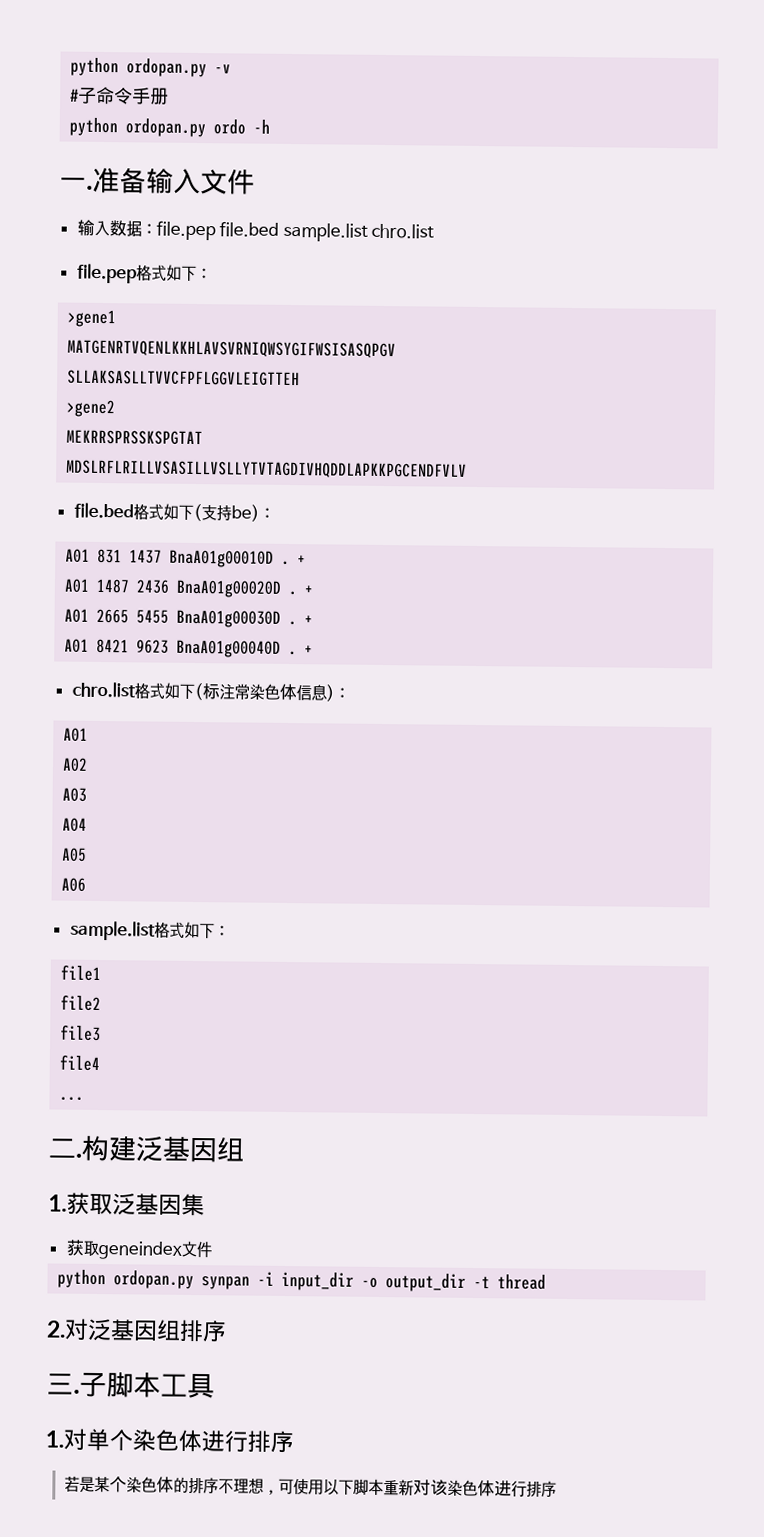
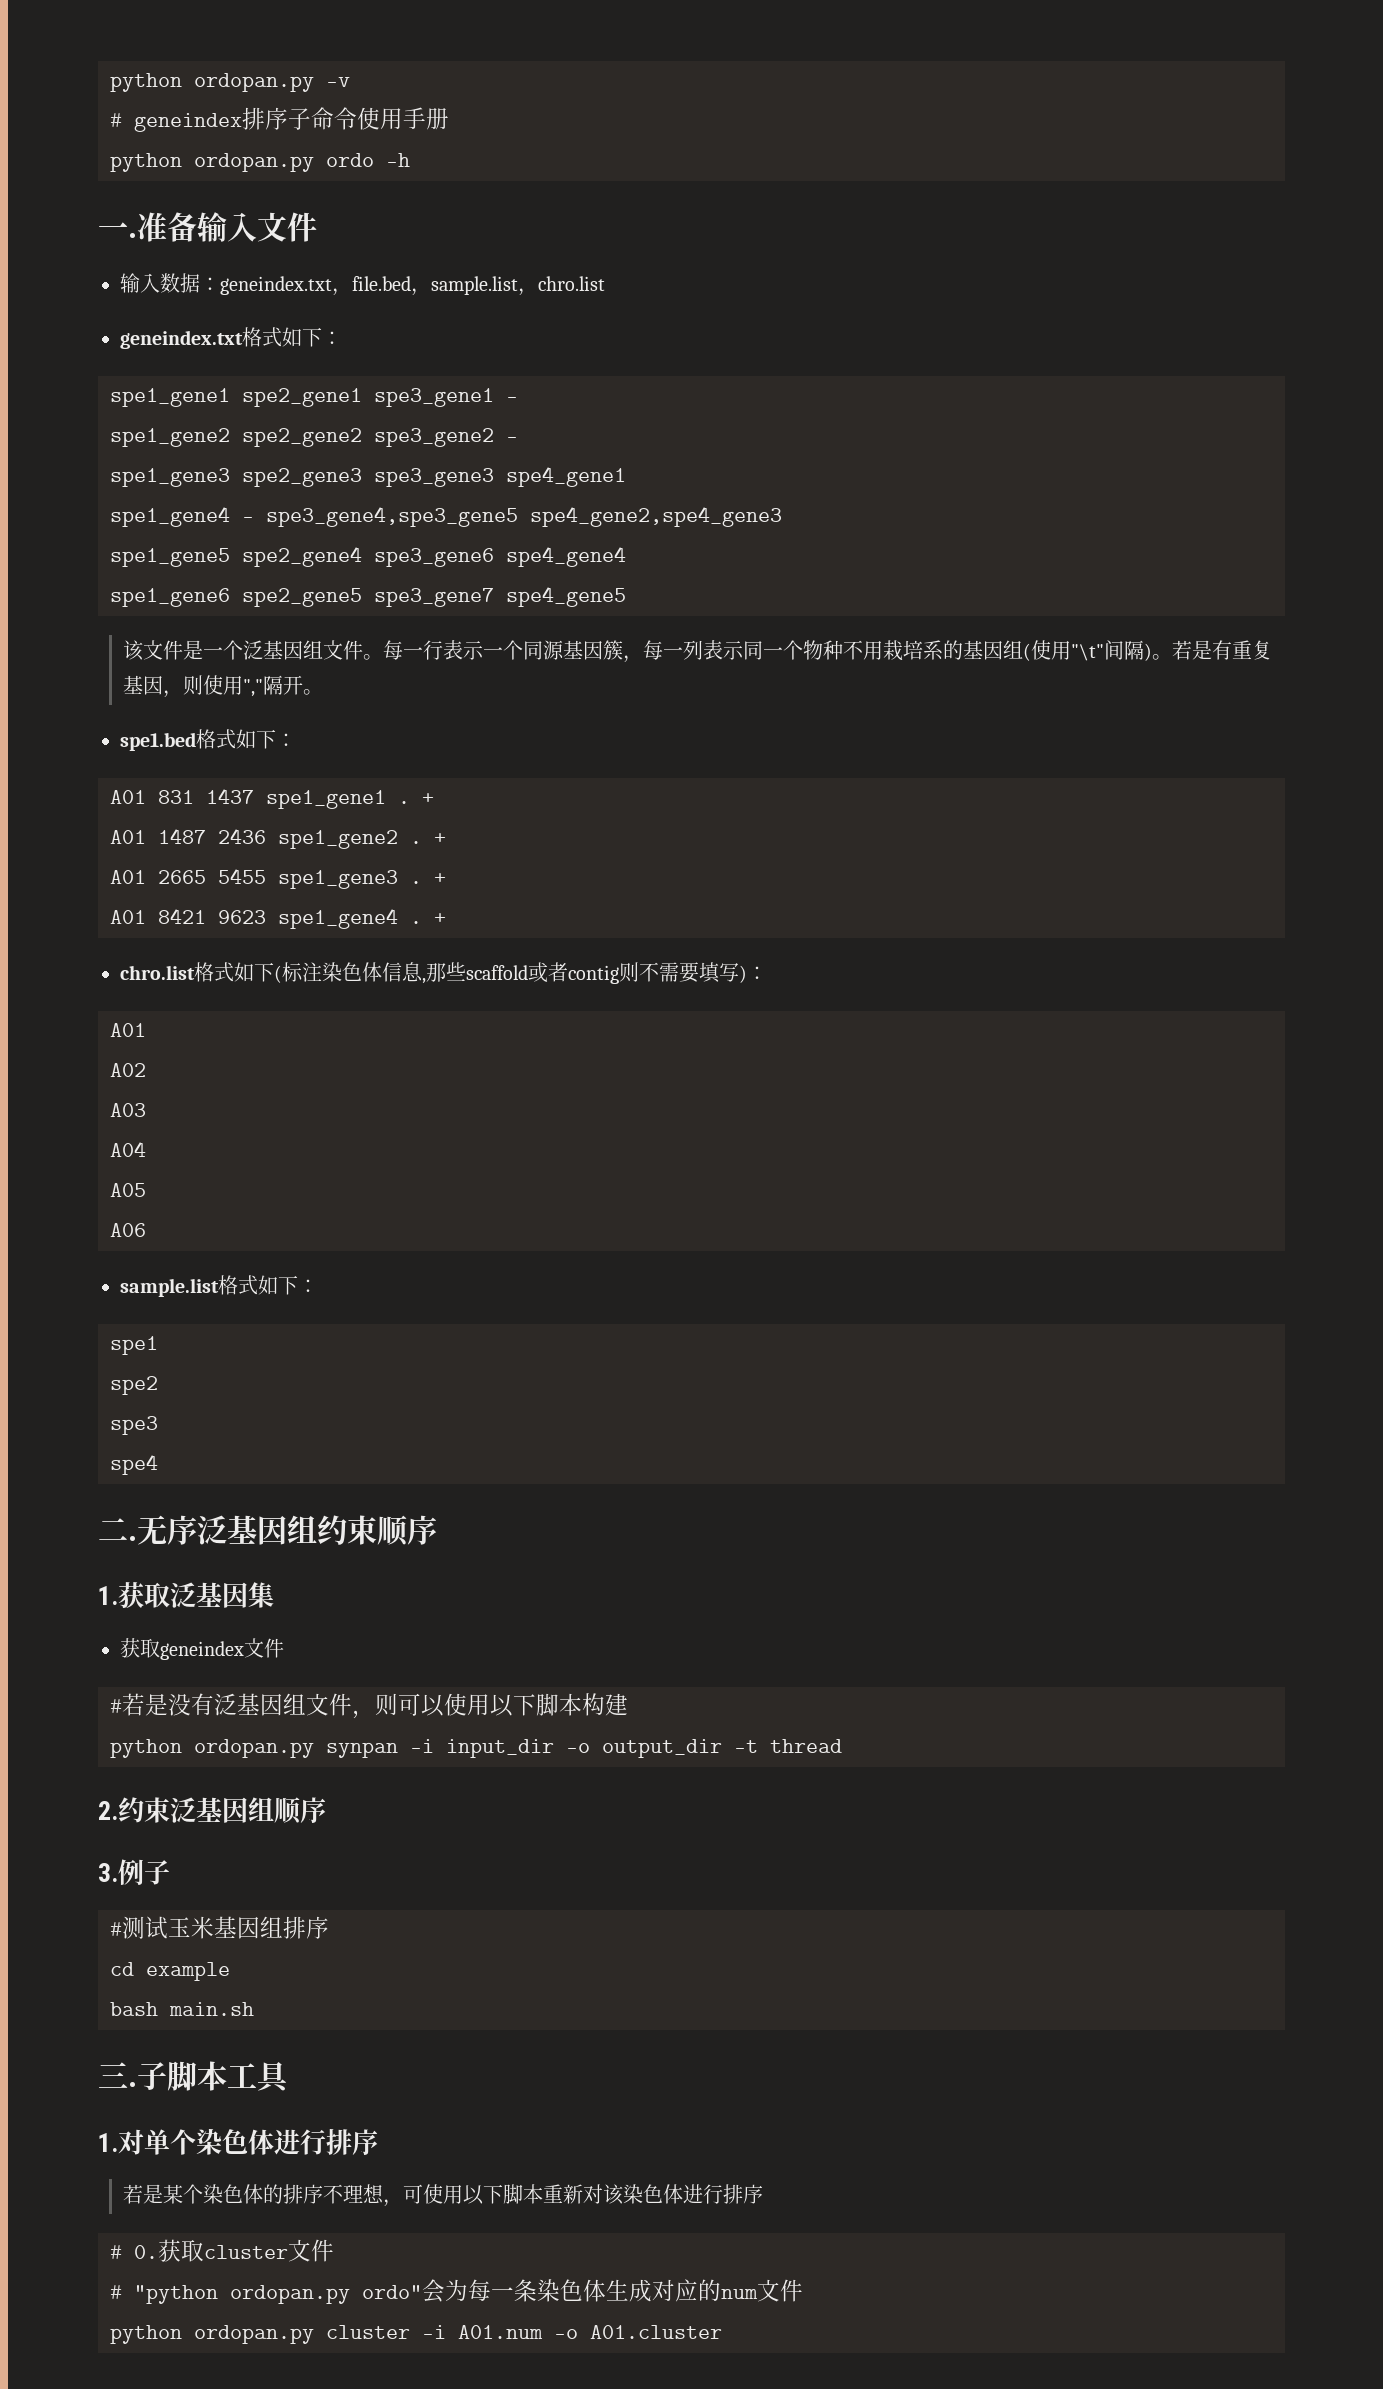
- #子命令手册
+ # geneindex排序子命令使用手册
- 输入数据：file.pep file.bed sample.list chro.list
+ 输入数据：geneindex.txt，file.bed，sample.list，chro.list
- file.pep格式如下：
- >gene1
- MATGENRTVQENLKKHLAVSVRNIQWSYGIFWSISASQPGV
- SLLAKSASLLTVVCFPFLGGVLEIGTTEH
- >gene2
- MEKRRSPRSSKSPGTAT
- MDSLRFLRILLVSASILLVSLLYTVTAGDIVHQDDLAPKKPGCENDFVLV
- file.bed格式如下(支持be)：
+ geneindex.txt格式如下：
+ spe1_gene1 spe2_gene1 spe3_gene1 -
+ spe1_gene2 spe2_gene2 spe3_gene2 -
+ spe1_gene3 spe2_gene3 spe3_gene3 spe4_gene1
+ spe1_gene4 - spe3_gene4,spe3_gene5 spe4_gene2,spe4_gene3
+ spe1_gene5 spe2_gene4 spe3_gene6 spe4_gene4
+ spe1_gene6 spe2_gene5 spe3_gene7 spe4_gene5
+ 该文件是一个泛基因组文件。每一行表示一个同源基因簇，每一列表示同一个物种不用栽培系的基因组(使用"\t"间隔)。若是有重复基因，则使用","隔开。
+ spe1.bed格式如下：
- A01 831 1437 BnaA01g00010D .
+ A01 831 1437 spe1_gene1 .
- A01 1487 2436 BnaA01g00020D .
+ A01 1487 2436 spe1_gene2 .
- A01 2665 5455 BnaA01g00030D .
+ A01 2665 5455 spe1_gene3 .
- A01 8421 9623 BnaA01g00040D .
+ A01 8421 9623 spe1_gene4 .
- chro.list格式如下(标注常染色体信息)：
+ chro.list格式如下(标注染色体信息,那些scaffold或者contig则不需要填写)：
- file1
- file2
- file3
- file4
- ...
+ spe1
+ spe2
+ spe3
+ spe4
- 构建泛基因组
+ 无序泛基因组约束顺序
+ #若是没有泛基因组文件，则可以使用以下脚本构建
- 2.对泛基因组排序
+ 2.约束泛基因组顺序
+ 3.例子
+ #测试玉米基因组排序
+ cd example
+ bash main.sh
+ # 0.获取cluster文件
+ # "python ordopan.py ordo"会为每一条染色体生成对应的num文件
+ python ordopan.py cluster -i A01.num -o A01.cluster

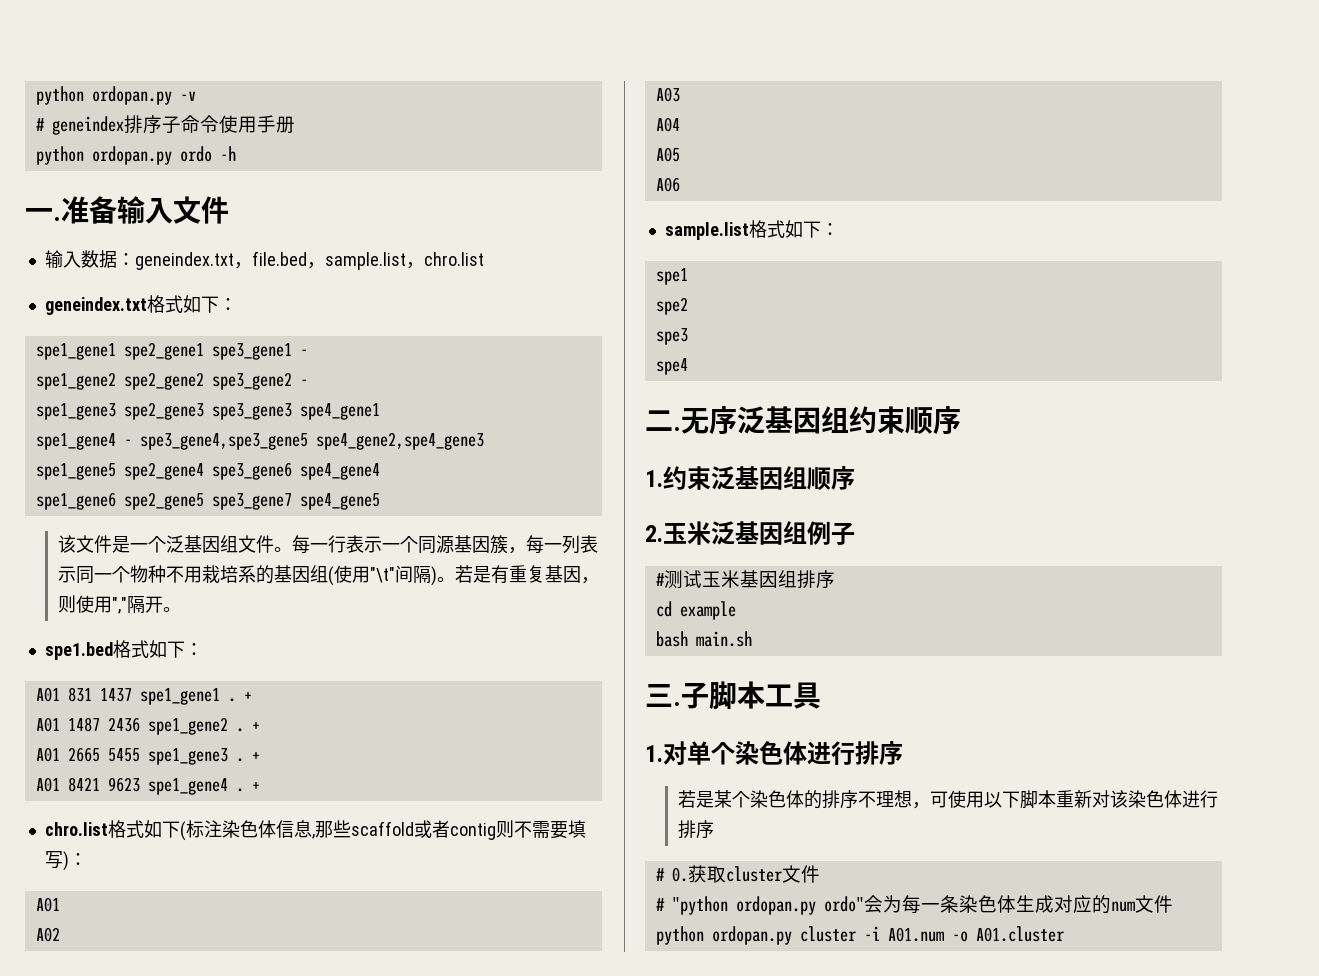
- 1.获取泛基因集
- 获取geneindex文件
- #若是没有泛基因组文件，则可以使用以下脚本构建
- python ordopan.py synpan -i input_dir -o output_dir -t thread
- 2.约束泛基因组顺序
+ 1.约束泛基因组顺序
- 3.例子
+ 2.玉米泛基因组例子

